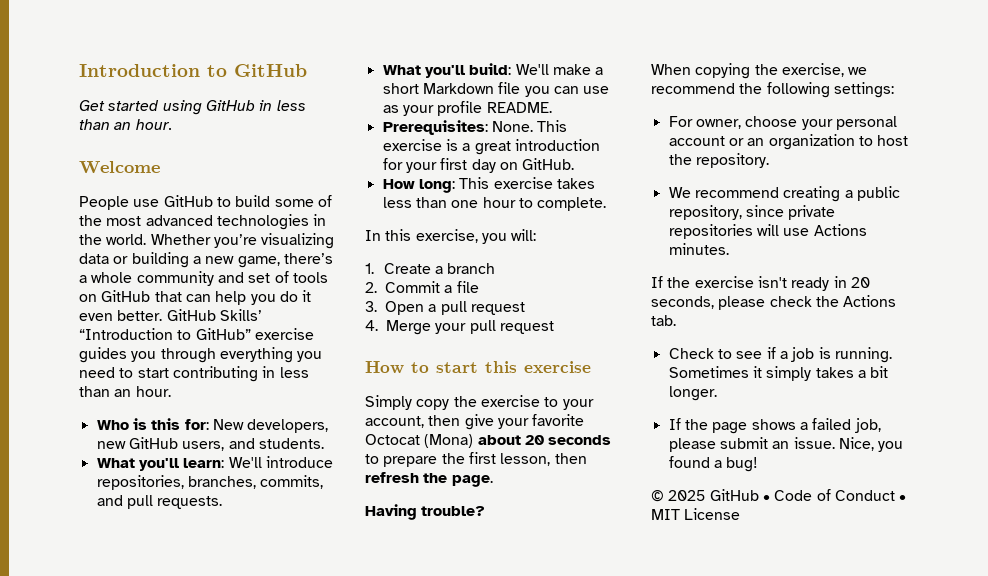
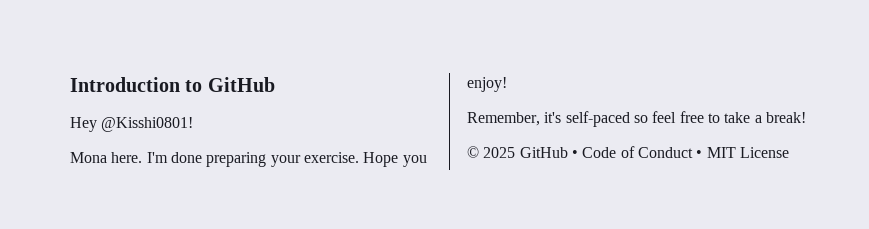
- Get started using GitHub in less than an hour.
- Welcome
- People use GitHub to build some of the most advanced technologies in the world. Whether you’re visualizing data or building a new game, there’s a whole community and set of tools on GitHub that can help you do it even better. GitHub Skills’ “Introduction to GitHub” exercise guides you through everything you need to start contributing in less than an hour.
- Who is this for: New developers, new GitHub users, and students.
- What you'll learn: We'll introduce repositories, branches, commits, and pull requests.
- What you'll build: We'll make a short Markdown file you can use as your profile README.
- Prerequisites: None. This exercise is a great introduction for your first day on GitHub.
- How long: This exercise takes less than one hour to complete.
- In this exercise, you will:
- 1. Create a branch
- 2. Commit a file
- 3. Open a pull request
- 4. Merge your pull request
- How to start this exercise
- Simply copy the exercise to your account, then give your favorite Octocat (Mona) about 20 seconds to prepare the first lesson, then refresh the page.
- Having trouble?
- When copying the exercise, we recommend the following settings:
- For owner, choose your personal account or an organization to host the repository.
- We recommend creating a public repository, since private repositories will use Actions minutes.
- If the exercise isn't ready in 20 seconds, please check the Actions tab.
- Check to see if a job is running. Sometimes it simply takes a bit longer.
- If the page shows a failed job, please submit an issue. Nice, you found a bug!
+ Hey @Kisshi0801!
+ Mona here. I'm done preparing your exercise. Hope you enjoy!
+ Remember, it's self-paced so feel free to take a break!

